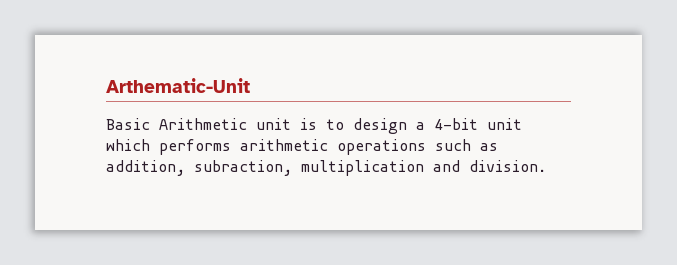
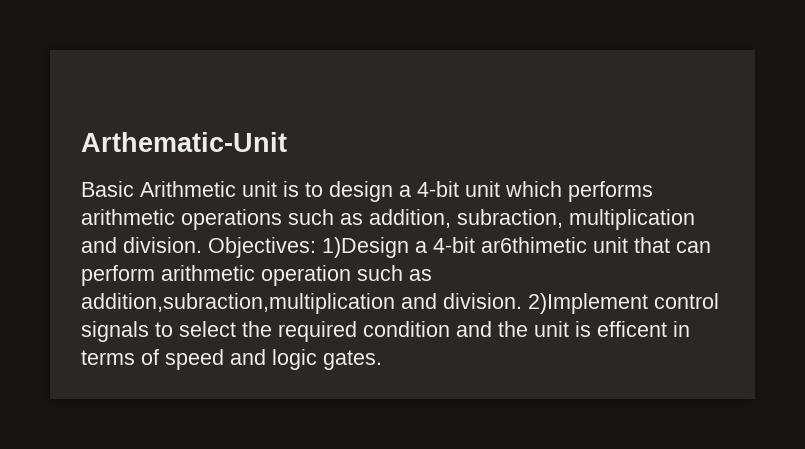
+ Objectives: 1)Design a 4-bit ar6thimetic unit that can perform arithmetic operation such as addition,subraction,multiplication and division. 2)Implement control signals to select the required condition and the unit is efficent in terms of speed and logic gates.

